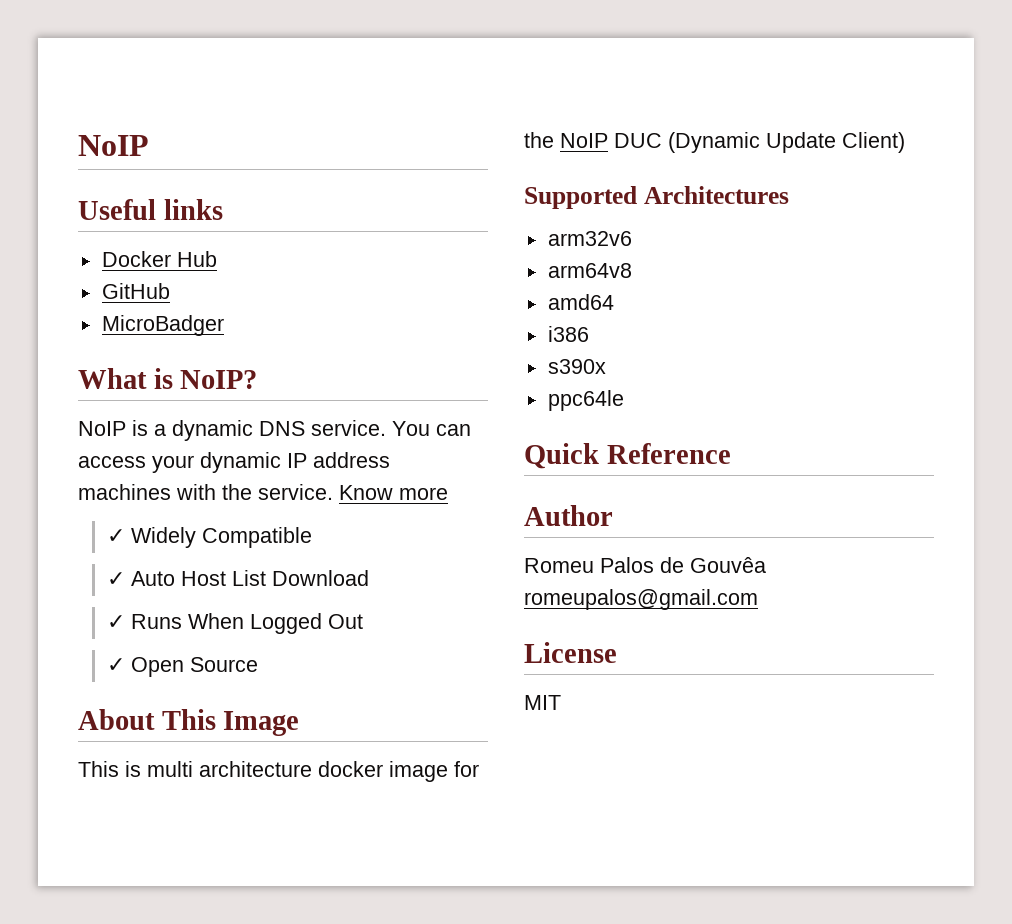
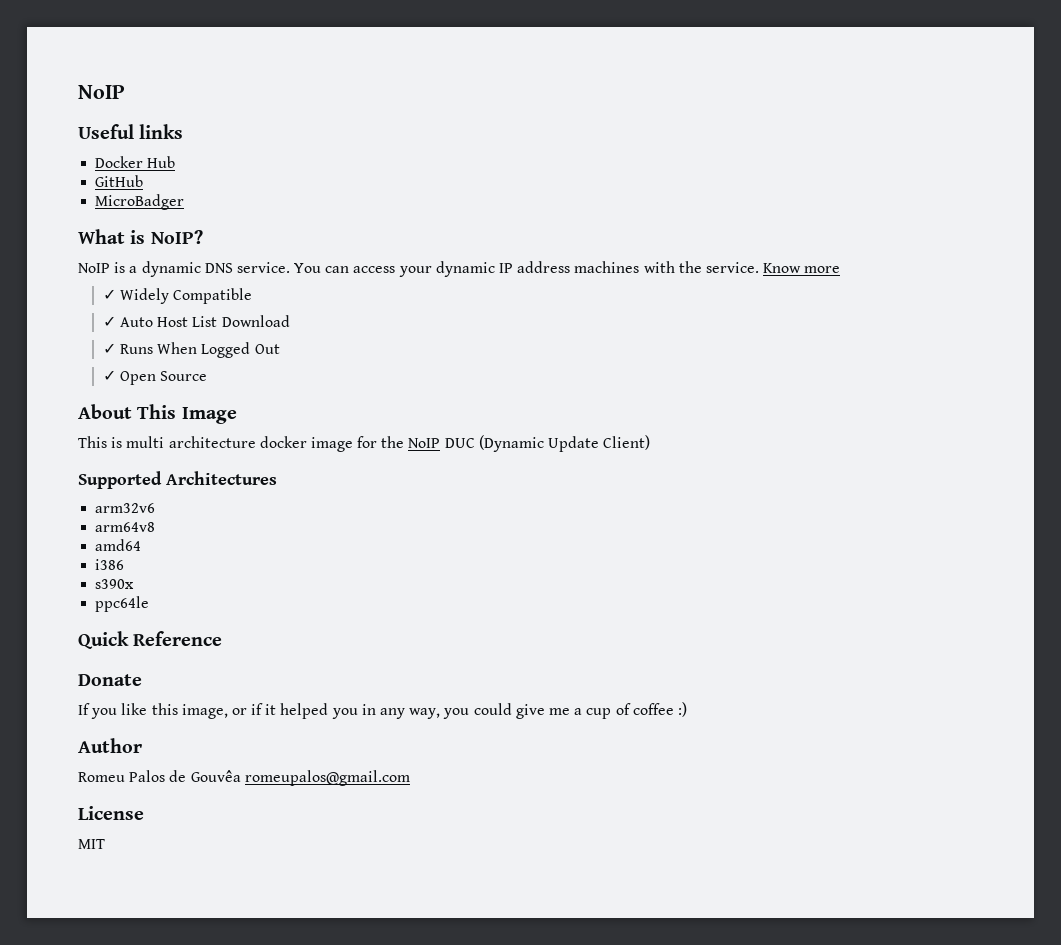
+ Donate
+ If you like this image, or if it helped you in any way, you could give me a cup of coffee :)

